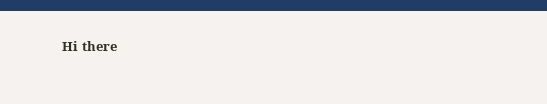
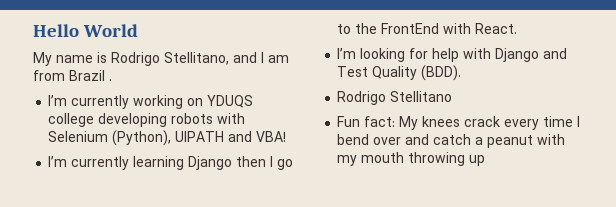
- Hi there
+ Hello World
+ My name is Rodrigo Stellitano, and I am from Brazil .
+ I’m currently working on YDUQS college developing robots with Selenium (Python), UIPATH and VBA!
+ I’m currently learning Django then I go to the FrontEnd with React.
+ I’m looking for help with Django and Test Quality (BDD).
+ Rodrigo Stellitano
+ Fun fact: My knees crack every time I bend over and catch a peanut with my mouth throwing up

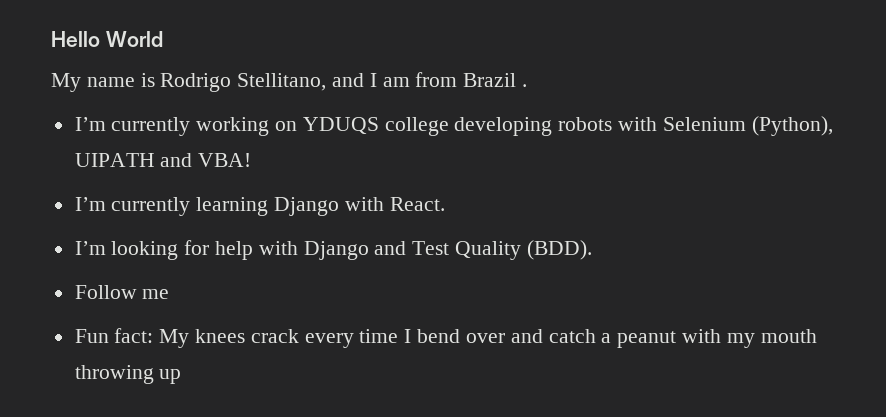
- I’m currently learning Django then I go to the FrontEnd with React.
+ I’m currently learning Django with React.
- Rodrigo Stellitano
+ Follow me

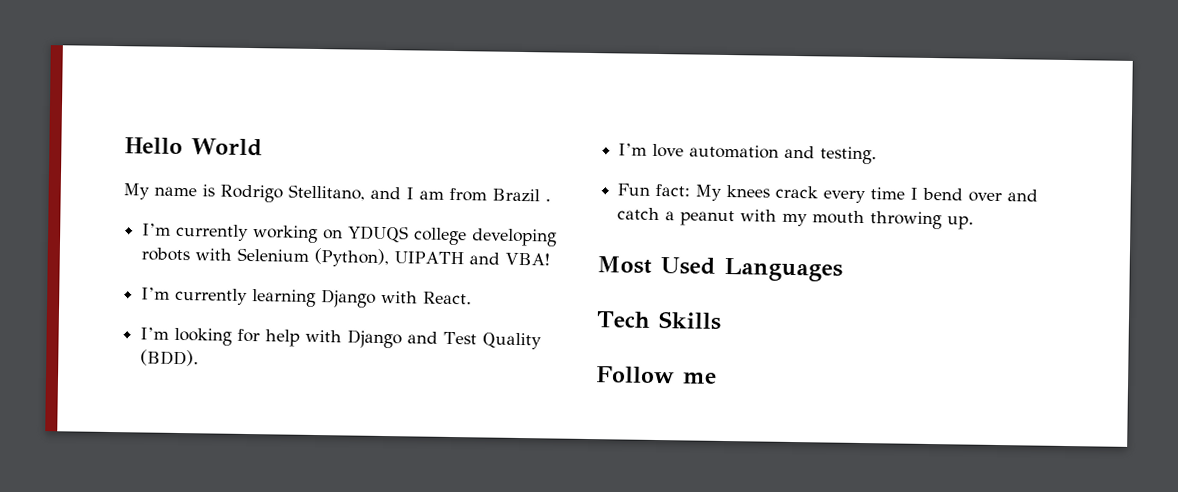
- Follow me
+ I’m love automation and testing.
- Fun fact: My knees crack every time I bend over and catch a peanut with my mouth throwing up
+ Fun fact: My knees crack every time I bend over and catch a peanut with my mouth throwing up.
+ Most Used Languages
+ Tech Skills
+ Follow me

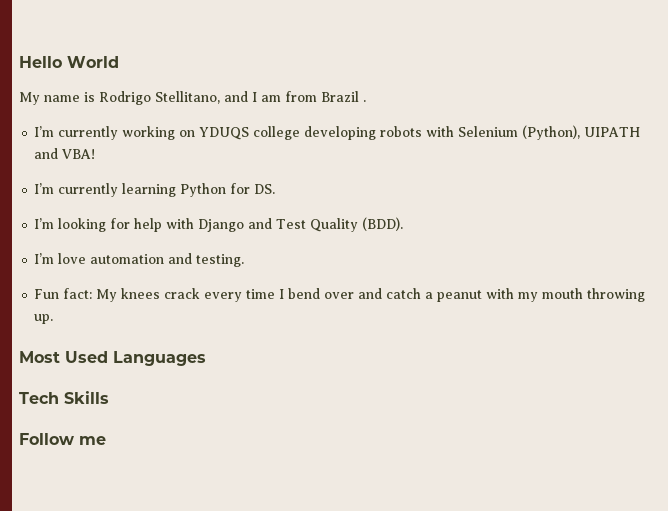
- I’m currently learning Django with React.
+ I’m currently learning Python for DS.

